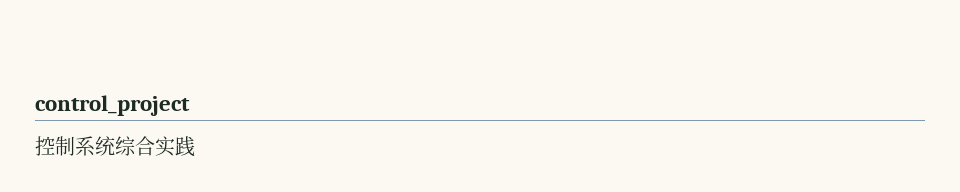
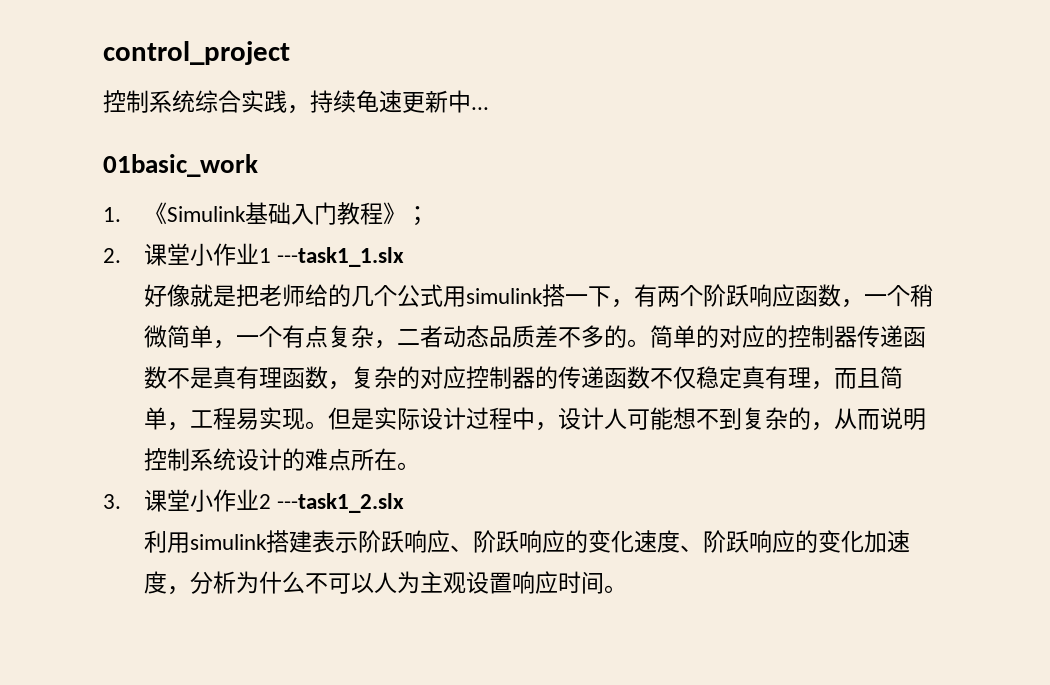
- 控制系统综合实践
+ 控制系统综合实践，持续龟速更新中...
+ 01basic_work
+ 1.《Simulink基础入门教程》；
+ 2.课堂小作业1 ---task1_1.slx
+ 好像就是把老师给的几个公式用simulink搭一下，有两个阶跃响应函数，一个稍微简单，一个有点复杂，二者动态品质差不多的。简单的对应的控制器传递函数不是真有理函数，复杂的对应控制器的传递函数不仅稳定真有理，而且简单，工程易实现。但是实际设计过程中，设计人可能想不到复杂的，从而说明控制系统设计的难点所在。
+ 3.课堂小作业2 ---task1_2.slx
+ 利用simulink搭建表示阶跃响应、阶跃响应的变化速度、阶跃响应的变化加速度，分析为什么不可以人为主观设置响应时间。

